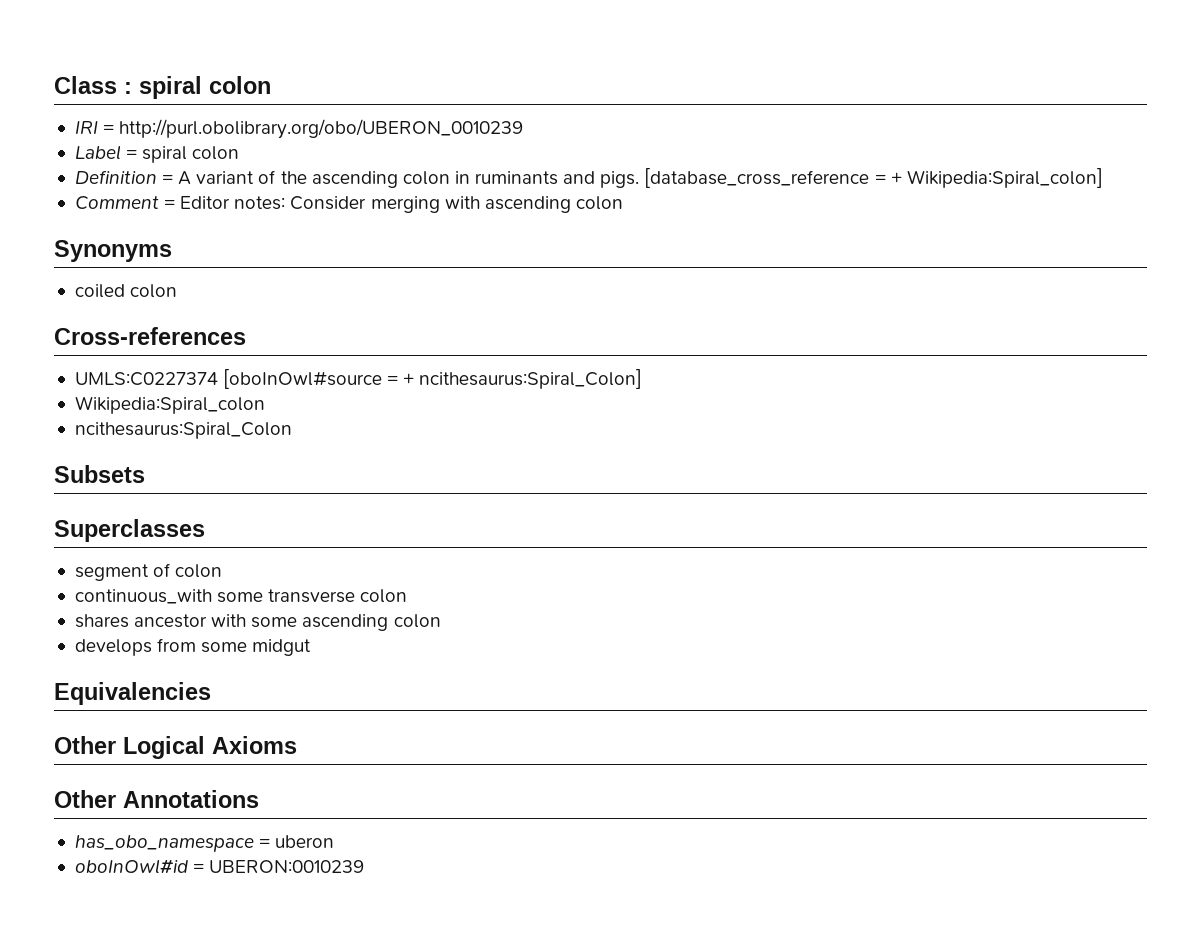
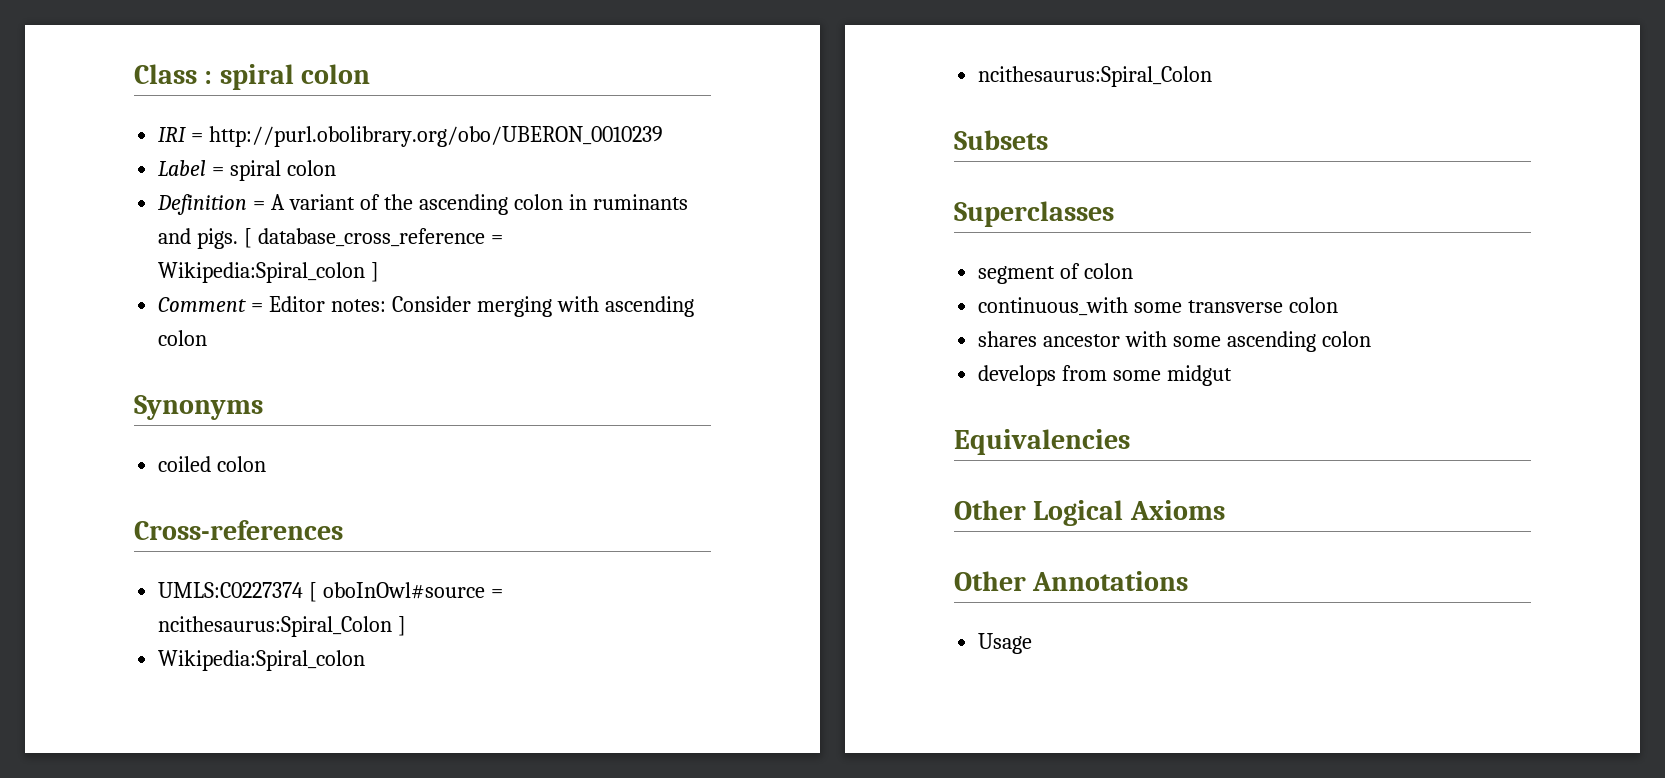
- [database_cross_reference = + Wikipedia:Spiral_colon]
+ [ database_cross_reference = Wikipedia:Spiral_colon ]
- UMLS:C0227374 [oboInOwl#source = + ncithesaurus:Spiral_Colon]
+ UMLS:C0227374 [ oboInOwl#source = ncithesaurus:Spiral_Colon ]
- has_obo_namespace = uberon
- oboInOwl#id = UBERON:0010239
+ Usage

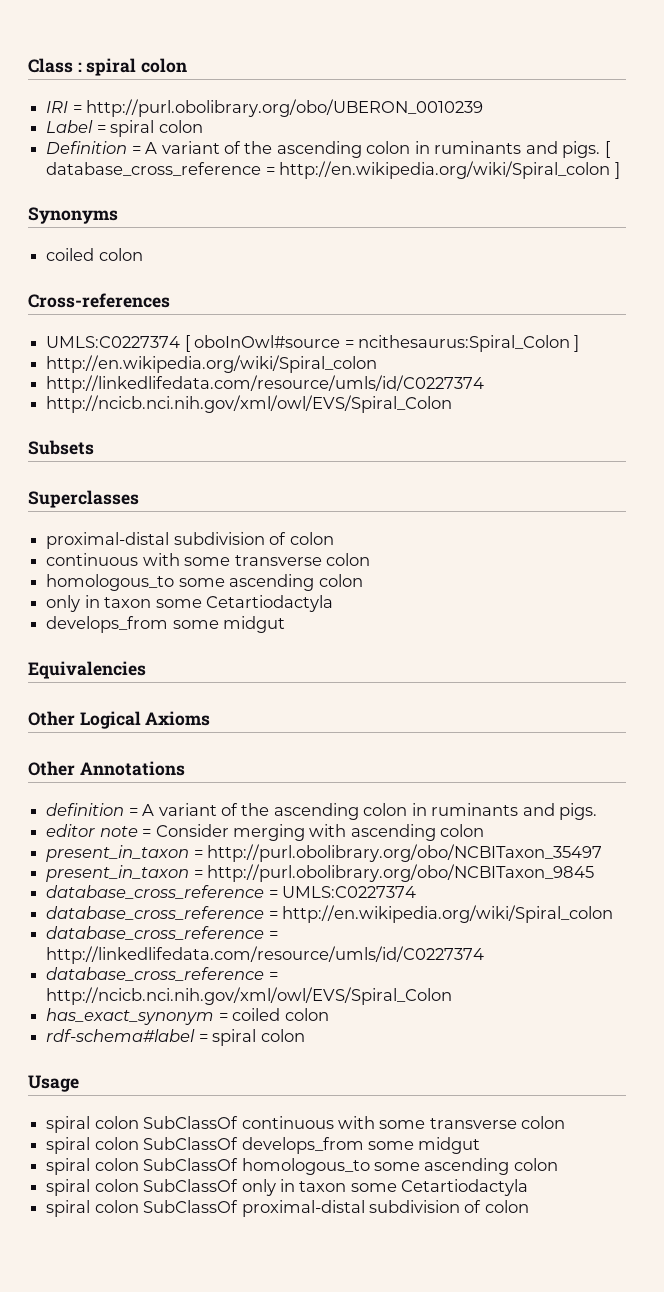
- [ database_cross_reference = Wikipedia:Spiral_colon ]
- Comment = Editor notes: Consider merging with ascending colon
+ [ database_cross_reference = http://en.wikipedia.org/wiki/Spiral_colon ]
  UMLS:C0227374 [ oboInOwl#source = ncithesaurus:Spiral_Colon ]
- Wikipedia:Spiral_colon
- ncithesaurus:Spiral_Colon
+ http://en.wikipedia.org/wiki/Spiral_colon
+ http://linkedlifedata.com/resource/umls/id/C0227374
+ http://ncicb.nci.nih.gov/xml/owl/EVS/Spiral_Colon
  Superclasses
- segment of colon
- continuous_with some transverse colon
- shares ancestor with some ascending colon
- develops from some midgut
+ proximal-distal subdivision of colon
+ continuous with some transverse colon
+ homologous_to some ascending colon
+ only in taxon some Cetartiodactyla
+ develops_from some midgut
+ definition = A variant of the ascending colon in ruminants and pigs.
+ editor note = Consider merging with ascending colon
+ present_in_taxon = http://purl.obolibrary.org/obo/NCBITaxon_35497
+ present_in_taxon = http://purl.obolibrary.org/obo/NCBITaxon_9845
+ database_cross_reference = UMLS:C0227374
+ database_cross_reference = http://en.wikipedia.org/wiki/Spiral_colon
+ database_cross_reference = http://linkedlifedata.com/resource/umls/id/C0227374
+ database_cross_reference = http://ncicb.nci.nih.gov/xml/owl/EVS/Spiral_Colon
+ has_exact_synonym = coiled colon
+ rdf-schema#label = spiral colon
  Usage
+ spiral colon SubClassOf continuous with some transverse colon
+ spiral colon SubClassOf develops_from some midgut
+ spiral colon SubClassOf homologous_to some ascending colon
+ spiral colon SubClassOf only in taxon some Cetartiodactyla
+ spiral colon SubClassOf proximal-distal subdivision of colon

